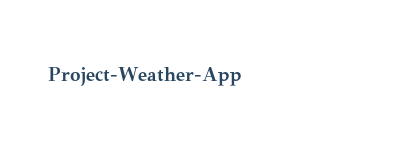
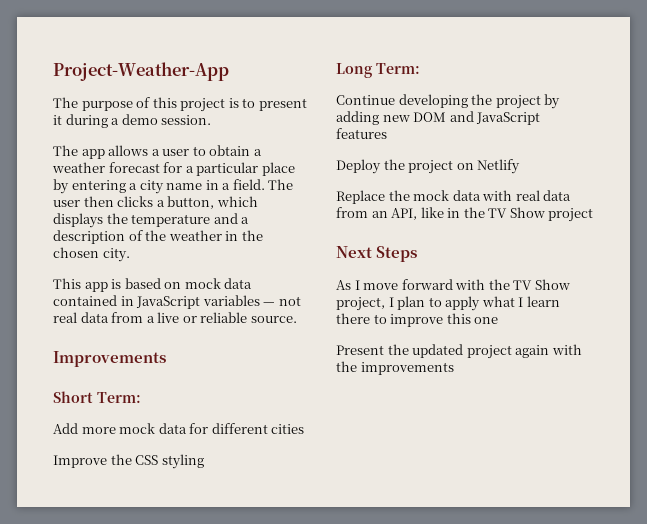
+ The purpose of this project is to present it during a demo session.
+ The app allows a user to obtain a weather forecast for a particular place by entering a city name in a field. The user then clicks a button, which displays the temperature and a description of the weather in the chosen city.
+ This app is based on mock data contained in JavaScript variables — not real data from a live or reliable source.
+ Improvements
+ Short Term:
+ Add more mock data for different cities
+ Improve the CSS styling
+ Long Term:
+ Continue developing the project by adding new DOM and JavaScript features
+ Deploy the project on Netlify
+ Replace the mock data with real data from an API, like in the TV Show project
+ Next Steps
+ As I move forward with the TV Show project, I plan to apply what I learn there to improve this one
+ Present the updated project again with the improvements

